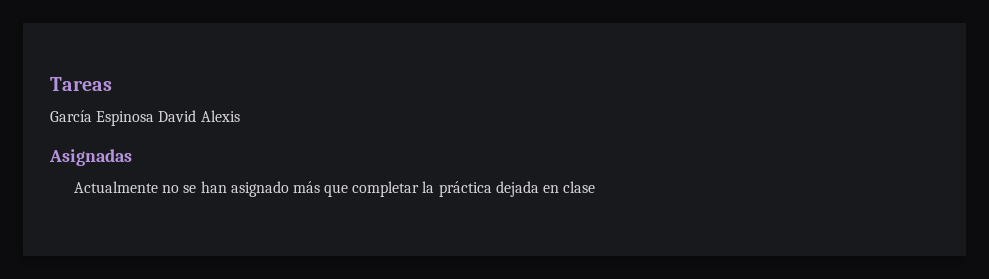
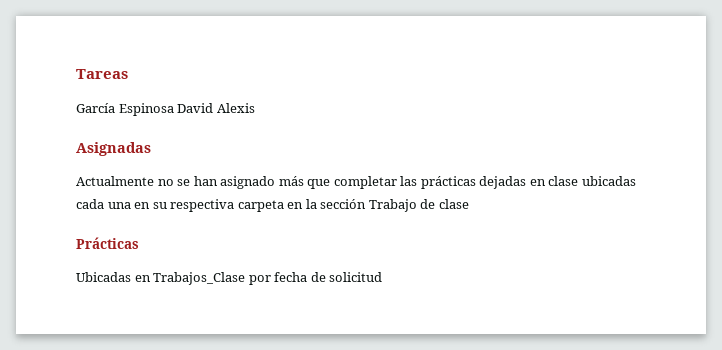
- Actualmente no se han asignado más que completar la práctica dejada en clase
+ Actualmente no se han asignado más que completar las prácticas dejadas en clase ubicadas cada una en su respectiva carpeta en la sección Trabajo de clase
+ Prácticas
+ Ubicadas en Trabajos_Clase por fecha de solicitud

